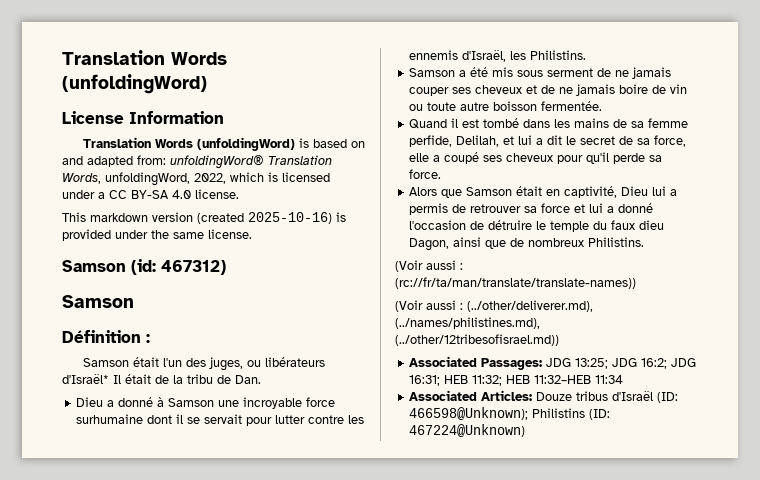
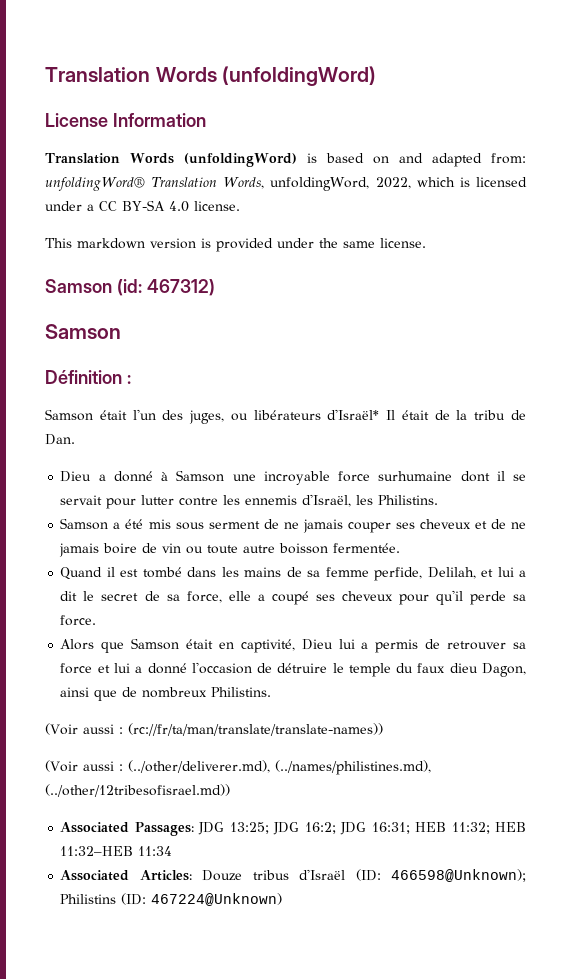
- This markdown version (created 2025-10-16) is provided under the same license.
+ This markdown version is provided under the same license.

